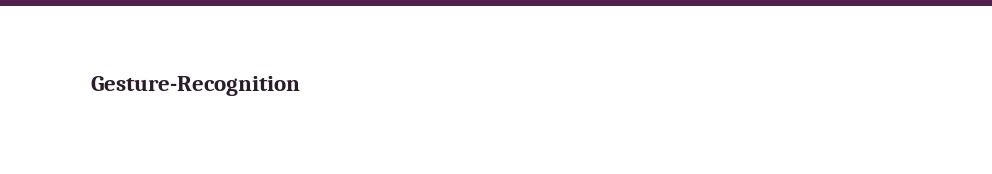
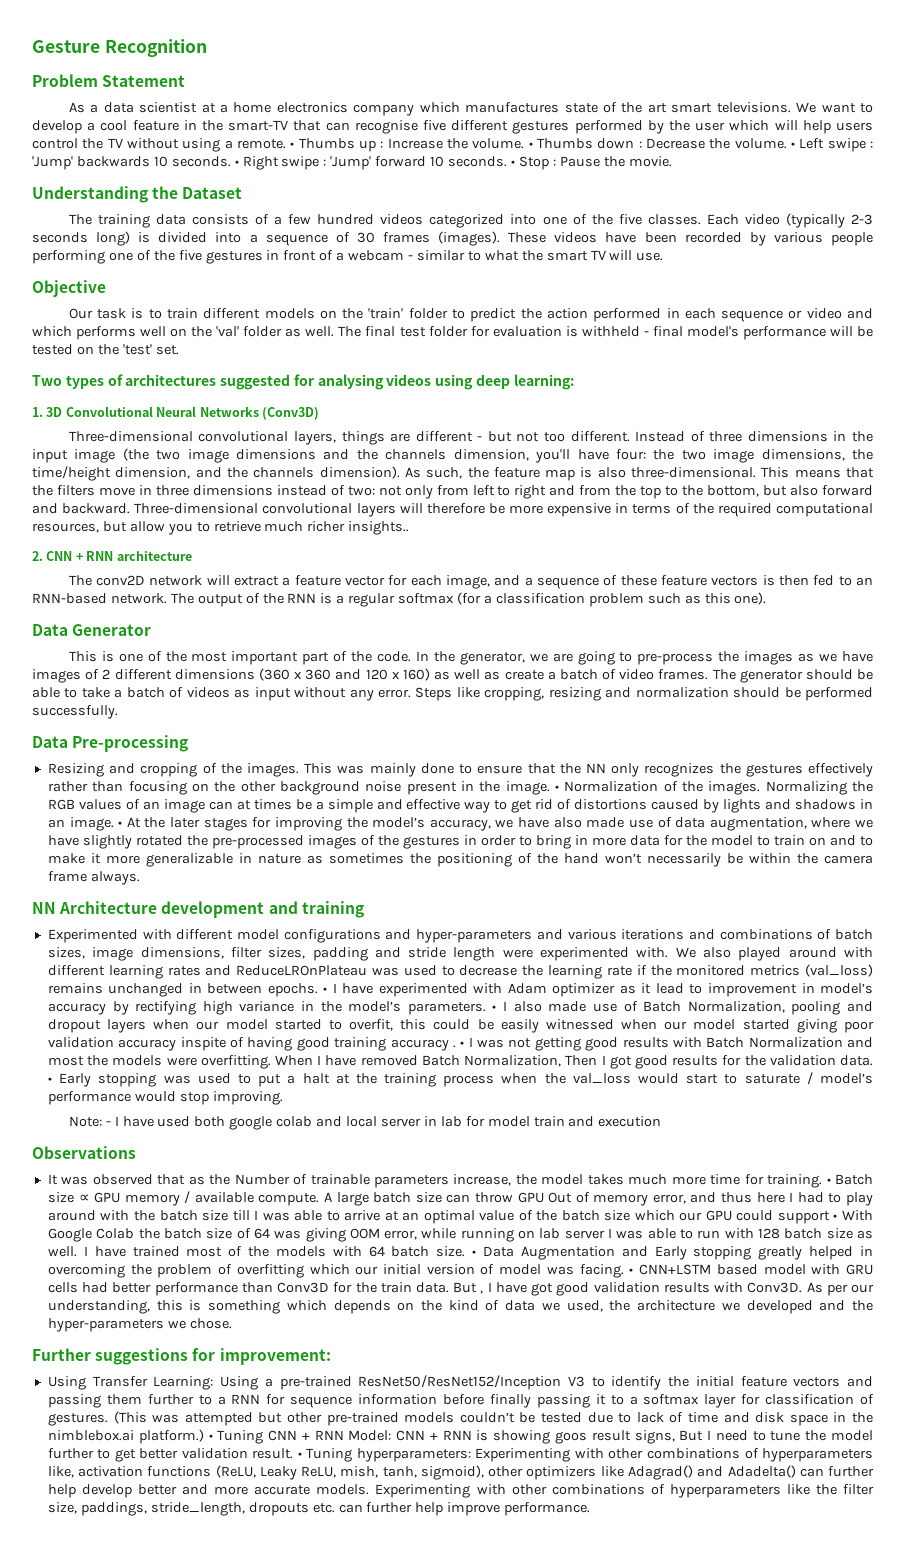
- Gesture-Recognition
+ Gesture Recognition
+ Problem Statement
+ As a data scientist at a home electronics company which manufactures state of the art smart televisions. We want to develop a cool feature in the smart-TV that can recognise five different gestures performed by the user which will help users control the TV without using a remote. • Thumbs up : Increase the volume. • Thumbs down : Decrease the volume. • Left swipe : 'Jump' backwards 10 seconds. • Right swipe : 'Jump' forward 10 seconds. • Stop : Pause the movie.
+ Understanding the Dataset
+ The training data consists of a few hundred videos categorized into one of the five classes. Each video (typically 2-3 seconds long) is divided into a sequence of 30 frames (images). These videos have been recorded by various people performing one of the five gestures in front of a webcam - similar to what the smart TV will use.
+ Objective
+ Our task is to train different models on the 'train' folder to predict the action performed in each sequence or video and which performs well on the 'val' folder as well. The final test folder for evaluation is withheld - final model's performance will be tested on the 'test' set.
+ Two types of architectures suggested for analysing videos using deep learning:
+ 1. 3D Convolutional Neural Networks (Conv3D)
+ Three-dimensional convolutional layers, things are different - but not too different. Instead of three dimensions in the input image (the two image dimensions and the channels dimension, you'll have four: the two image dimensions, the time/height dimension, and the channels dimension). As such, the feature map is also three-dimensional. This means that the filters move in three dimensions instead of two: not only from left to right and from the top to the bottom, but also forward and backward. Three-dimensional convolutional layers will therefore be more expensive in terms of the required computational resources, but allow you to retrieve much richer insights..
+ 2. CNN + RNN architecture
+ The conv2D network will extract a feature vector for each image, and a sequence of these feature vectors is then fed to an RNN-based network. The output of the RNN is a regular softmax (for a classification problem such as this one).
+ Data Generator
+ This is one of the most important part of the code. In the generator, we are going to pre-process the images as we have images of 2 different dimensions (360 x 360 and 120 x 160) as well as create a batch of video frames. The generator should be able to take a batch of videos as input without any error. Steps like cropping, resizing and normalization should be performed successfully.
+ Data Pre-processing
+ Resizing and cropping of the images. This was mainly done to ensure that the NN only recognizes the gestures effectively rather than focusing on the other background noise present in the image. • Normalization of the images. Normalizing the RGB values of an image can at times be a simple and effective way to get rid of distortions caused by lights and shadows in an image. • At the later stages for improving the model’s accuracy, we have also made use of data augmentation, where we have slightly rotated the pre-processed images of the gestures in order to bring in more data for the model to train on and to make it more generalizable in nature as sometimes the positioning of the hand won’t necessarily be within the camera frame always.
+ NN Architecture development and training
+ Experimented with different model configurations and hyper-parameters and various iterations and combinations of batch sizes, image dimensions, filter sizes, padding and stride length were experimented with. We also played around with different learning rates and ReduceLROnPlateau was used to decrease the learning rate if the monitored metrics (val_loss) remains unchanged in between epochs. • I have experimented with Adam optimizer as it lead to improvement in model’s accuracy by rectifying high variance in the model’s parameters. • I also made use of Batch Normalization, pooling and dropout layers when our model started to overfit, this could be easily witnessed when our model started giving poor validation accuracy inspite of having good training accuracy . • I was not getting good results with Batch Normalization and most the models were overfitting. When I have removed Batch Normalization, Then I got good results for the validation data. • Early stopping was used to put a halt at the training process when the val_loss would start to saturate / model’s performance would stop improving.
+ Note: - I have used both google colab and local server in lab for model train and execution
+ Observations
+ It was observed that as the Number of trainable parameters increase, the model takes much more time for training. • Batch size ∝ GPU memory / available compute. A large batch size can throw GPU Out of memory error, and thus here I had to play around with the batch size till I was able to arrive at an optimal value of the batch size which our GPU could support • With Google Colab the batch size of 64 was giving OOM error, while running on lab server I was able to run with 128 batch size as well. I have trained most of the models with 64 batch size. • Data Augmentation and Early stopping greatly helped in overcoming the problem of overfitting which our initial version of model was facing. • CNN+LSTM based model with GRU cells had better performance than Conv3D for the train data. But , I have got good validation results with Conv3D. As per our understanding, this is something which depends on the kind of data we used, the architecture we developed and the hyper-parameters we chose.
+ Further suggestions for improvement:
+ Using Transfer Learning: Using a pre-trained ResNet50/ResNet152/Inception V3 to identify the initial feature vectors and passing them further to a RNN for sequence information before finally passing it to a softmax layer for classification of gestures. (This was attempted but other pre-trained models couldn’t be tested due to lack of time and disk space in the nimblebox.ai platform.) • Tuning CNN + RNN Model: CNN + RNN is showing goos result signs, But I need to tune the model further to get better validation result. • Tuning hyperparameters: Experimenting with other combinations of hyperparameters like, activation functions (ReLU, Leaky ReLU, mish, tanh, sigmoid), other optimizers like Adagrad() and Adadelta() can further help develop better and more accurate models. Experimenting with other combinations of hyperparameters like the filter size, paddings, stride_length, dropouts etc. can further help improve performance.

